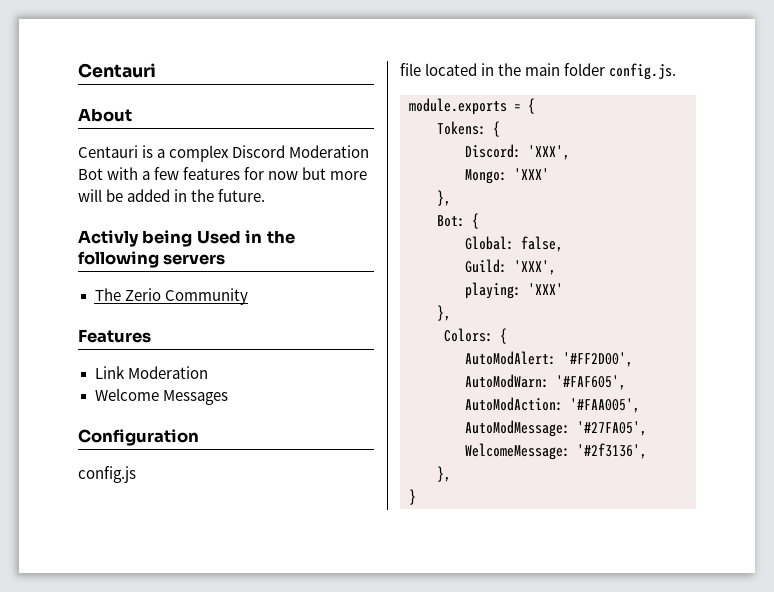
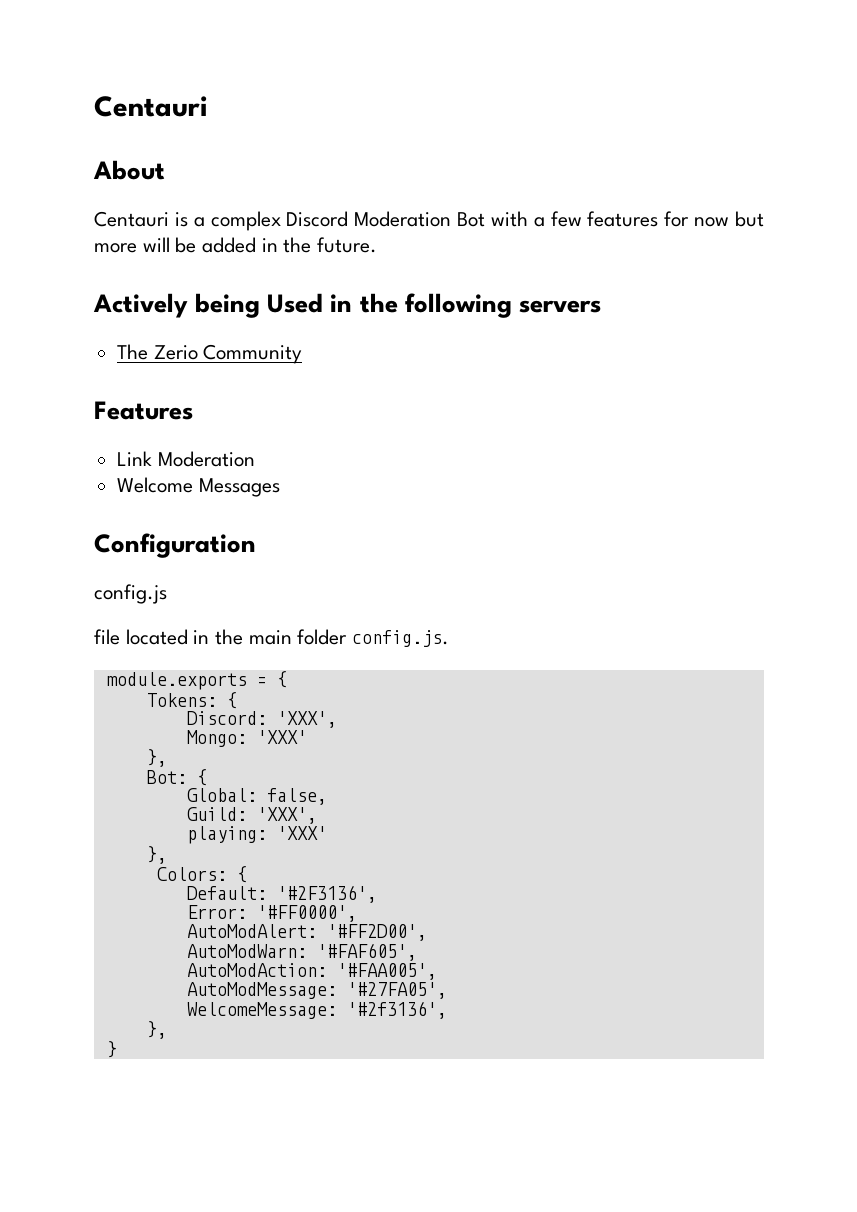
- Activly being Used in the following servers
+ Actively being Used in the following servers
+ Default: '#2F3136',
+ Error: '#FF0000',

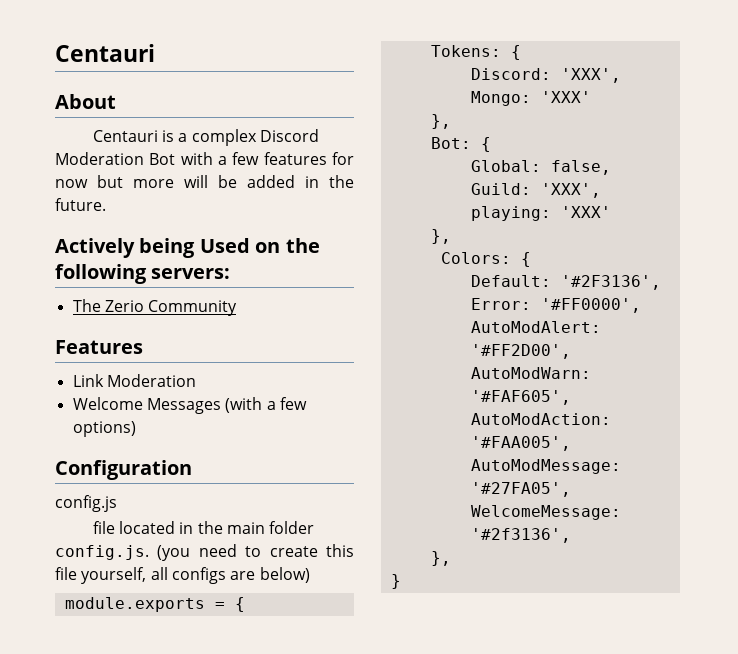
- Actively being Used in the following servers
+ Actively being Used on the following servers:
- Welcome Messages
+ Welcome Messages (with a few options)
- file located in the main folder config.js.
+ file located in the main folder config.js. (you need to create this file yourself, all configs are below)

